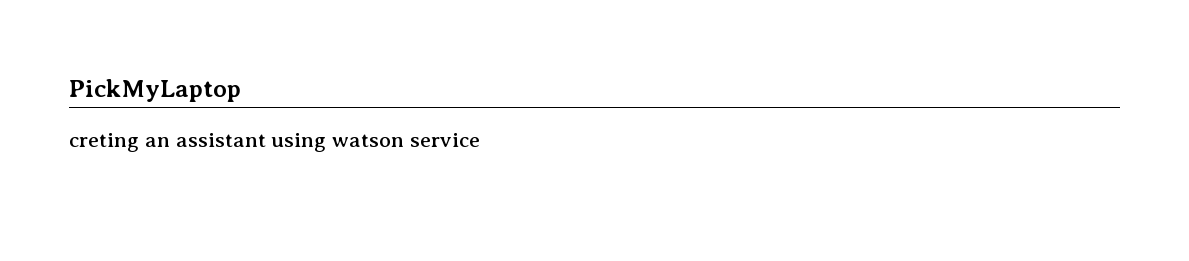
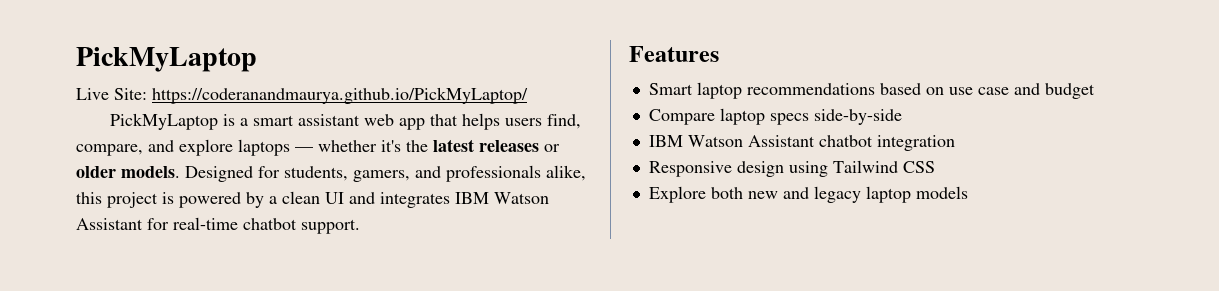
- creting an assistant using watson service
+ Live Site: https://coderanandmaurya.github.io/PickMyLaptop/
+ PickMyLaptop is a smart assistant web app that helps users find, compare, and explore laptops — whether it's the latest releases or older models. Designed for students, gamers, and professionals alike, this project is powered by a clean UI and integrates IBM Watson Assistant for real-time chatbot support.
+ Features
+ Smart laptop recommendations based on use case and budget
+ Compare laptop specs side-by-side
+ IBM Watson Assistant chatbot integration
+ Responsive design using Tailwind CSS
+ Explore both new and legacy laptop models

